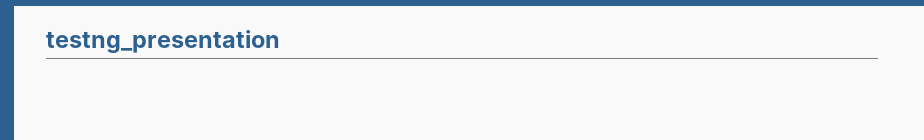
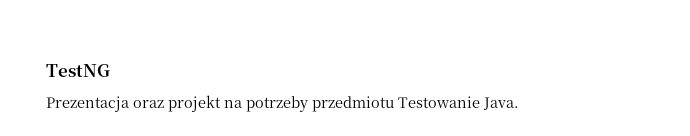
- testng_presentation
+ TestNG
+ Prezentacja oraz projekt na potrzeby przedmiotu Testowanie Java.

